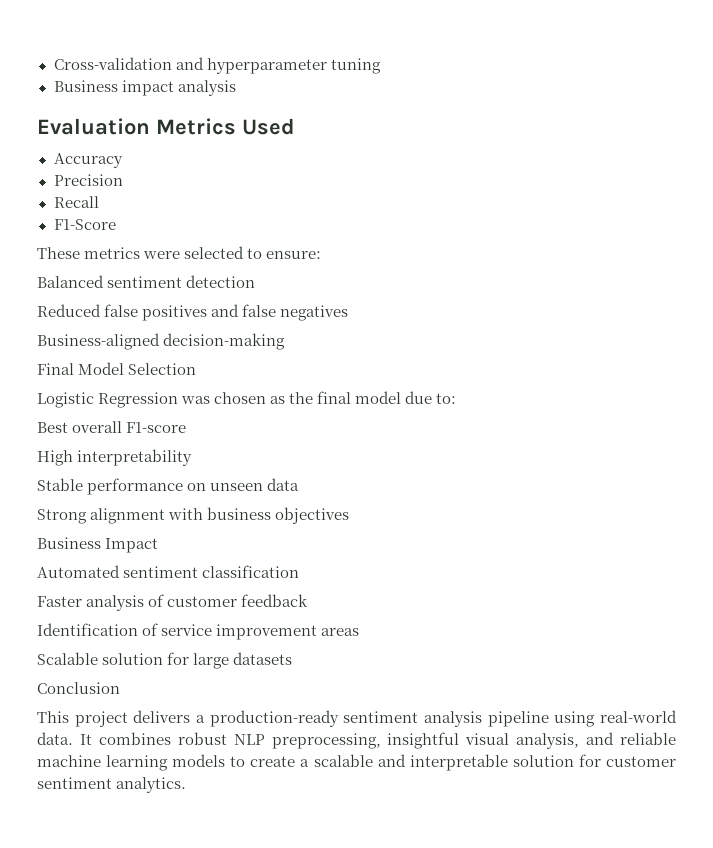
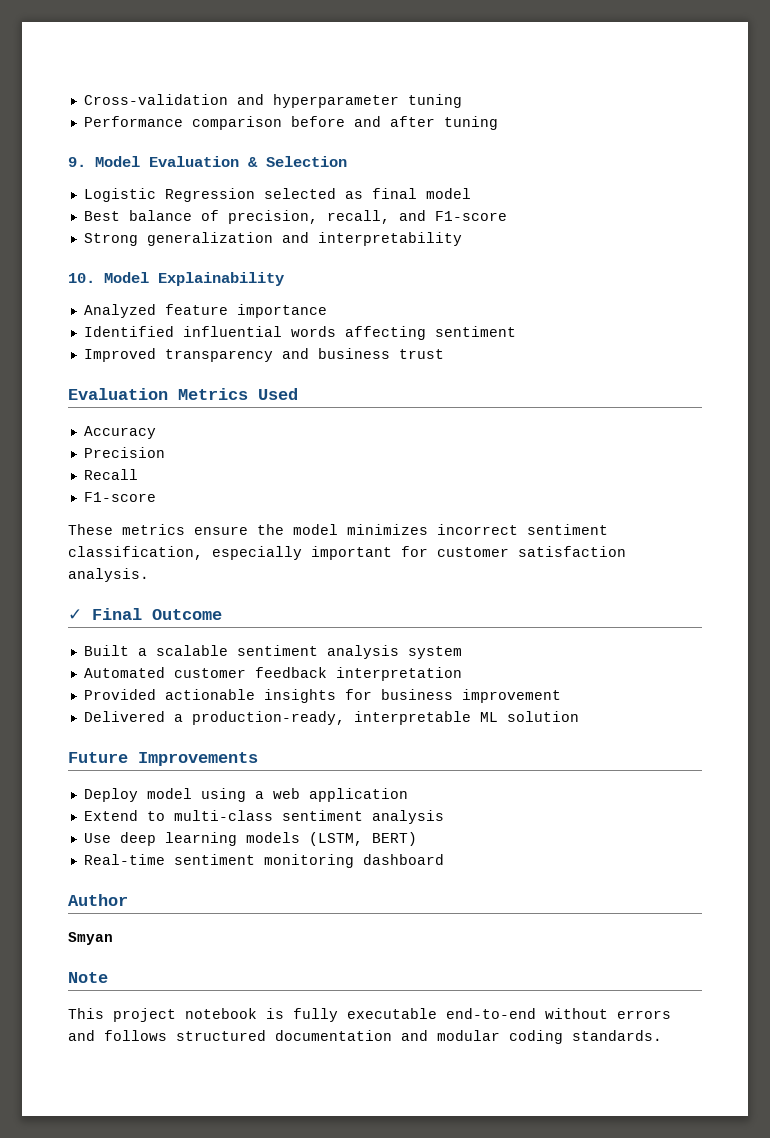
- Business impact analysis
+ Performance comparison before and after tuning
+ 9. Model Evaluation & Selection
+ Logistic Regression selected as final model
+ Best balance of precision, recall, and F1-score
+ Strong generalization and interpretability
+ 10. Model Explainability
+ Analyzed feature importance
+ Identified influential words affecting sentiment
+ Improved transparency and business trust
  Recall
- F1-Score
+ F1-score
- These metrics were selected to ensure:
- Balanced sentiment detection
- Reduced false positives and false negatives
- Business-aligned decision-making
- Final Model Selection
- Logistic Regression was chosen as the final model due to:
- Best overall F1-score
- High interpretability
- Stable performance on unseen data
- Strong alignment with business objectives
- Business Impact
- Automated sentiment classification
- Faster analysis of customer feedback
- Identification of service improvement areas
- Scalable solution for large datasets
- Conclusion
- This project delivers a production-ready sentiment analysis pipeline using real-world data. It combines robust NLP preprocessing, insightful visual analysis, and reliable machine learning models to create a scalable and interpretable solution for customer sentiment analytics.
+ These metrics ensure the model minimizes incorrect sentiment classification, especially important for customer satisfaction analysis.
+ ✓ Final Outcome
+ Built a scalable sentiment analysis system
+ Automated customer feedback interpretation
+ Provided actionable insights for business improvement
+ Delivered a production-ready, interpretable ML solution
+ Future Improvements
+ Deploy model using a web application
+ Extend to multi-class sentiment analysis
+ Use deep learning models (LSTM, BERT)
+ Real-time sentiment monitoring dashboard
+ Author
+ Smyan
+ Note
+ This project notebook is fully executable end-to-end without errors and follows structured documentation and modular coding standards.

